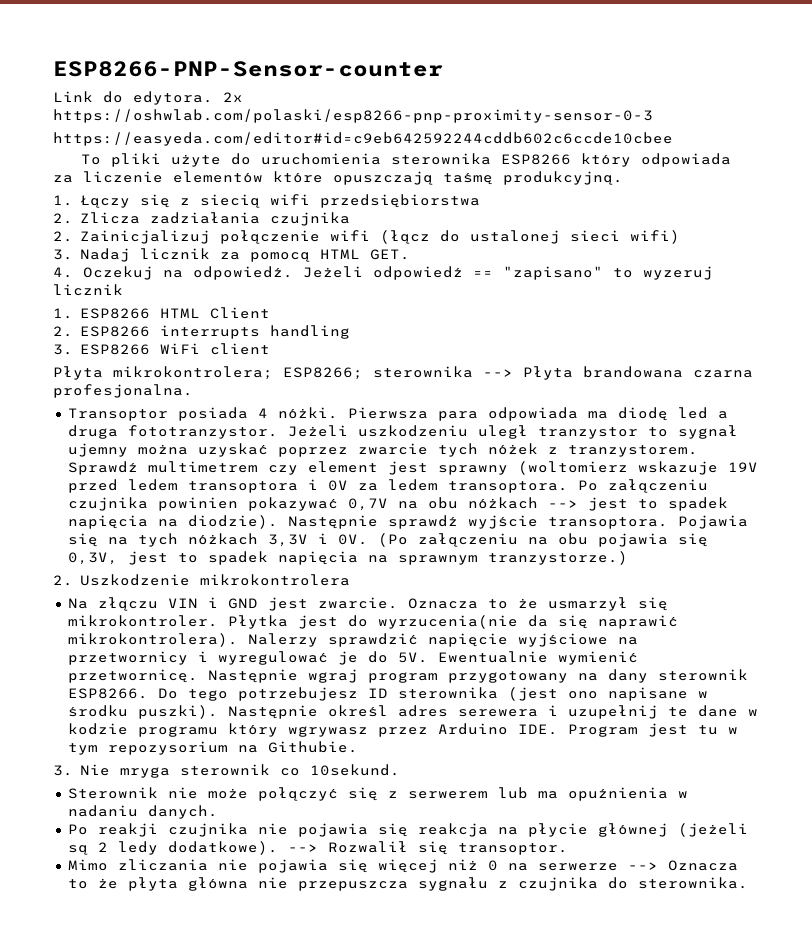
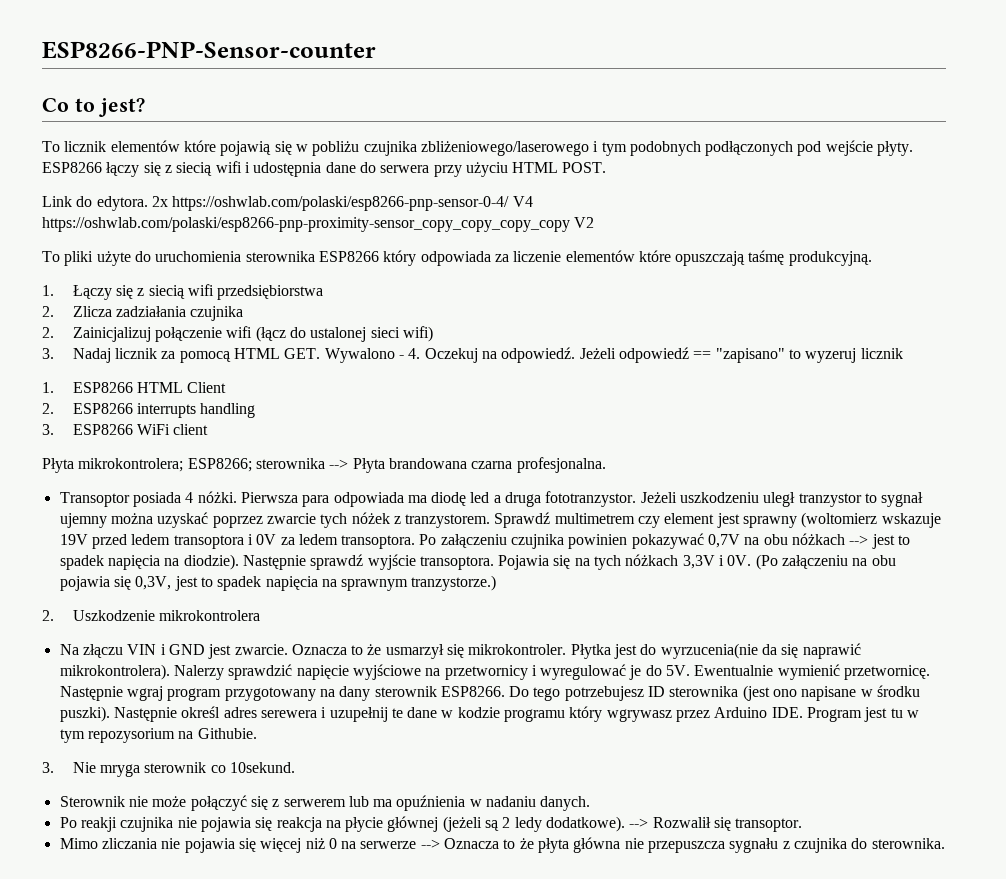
+ Co to jest?
+ To licznik elementów które pojawią się w pobliżu czujnika zbliżeniowego/laserowego i tym podobnych podłączonych pod wejście płyty. ESP8266 łączy się z siecią wifi i udostępnia dane do serwera przy użyciu HTML POST.
- 2x https://oshwlab.com/polaski/esp8266-pnp-proximity-sensor-0-3
- https://easyeda.com/editor#id=c9eb642592244cddb602c6ccde10cbee
+ 2x https://oshwlab.com/polaski/esp8266-pnp-sensor-0-4/ V4 https://oshwlab.com/polaski/esp8266-pnp-proximity-sensor_copy_copy_copy_copy V2
- 3. Nadaj licznik za pomocą HTML GET.
- 4. Oczekuj na odpowiedź.
+ 3. Nadaj licznik za pomocą HTML GET. Wywalono - 4. Oczekuj na odpowiedź.

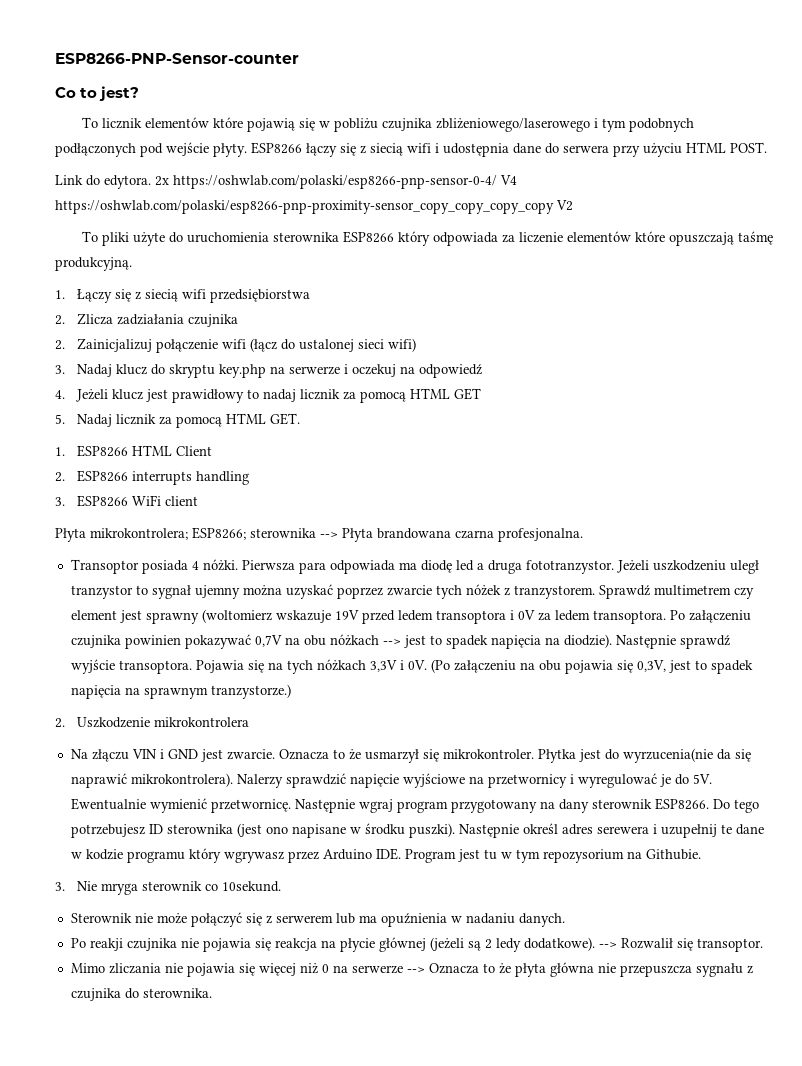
- 3. Nadaj licznik za pomocą HTML GET. Wywalono - 4. Oczekuj na odpowiedź. Jeżeli odpowiedź == "zapisano" to wyzeruj licznik
+ 3. Nadaj klucz do skryptu key.php na serwerze i oczekuj na odpowiedź
+ 4. Jeżeli klucz jest prawidłowy to nadaj licznik za pomocą HTML GET
+ 5. Nadaj licznik za pomocą HTML GET.

